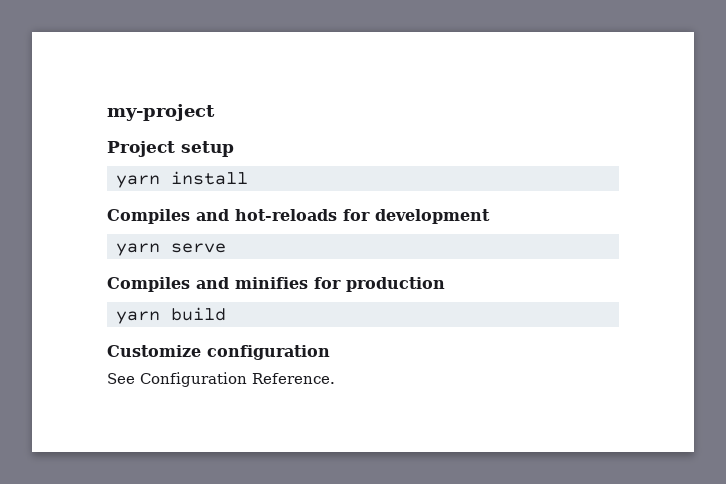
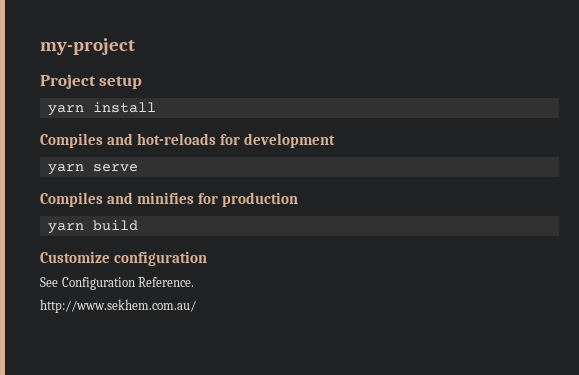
+ http://www.sekhem.com.au/

